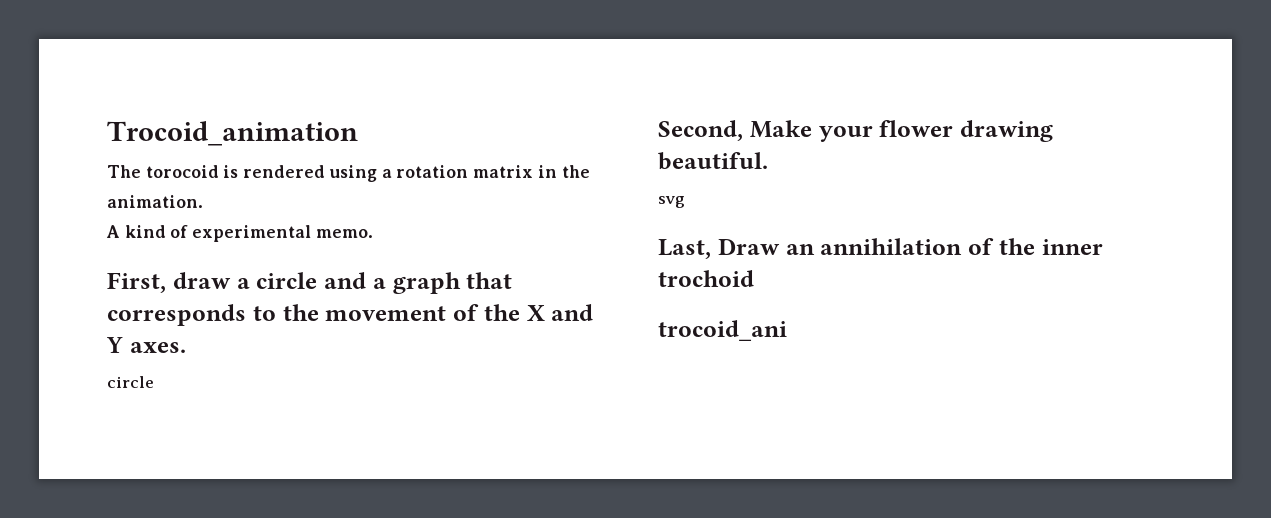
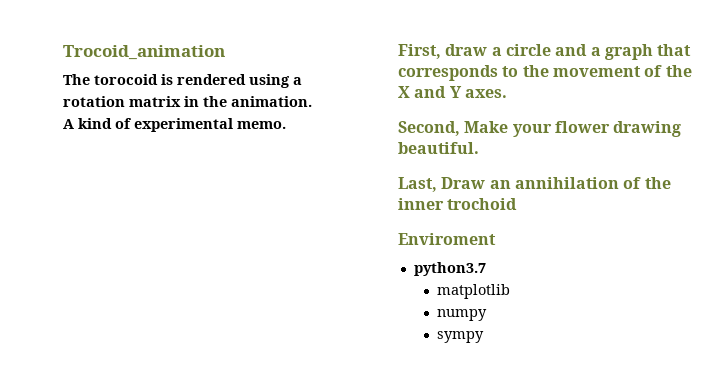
  First, draw a circle and a graph that corresponds to the movement of the X and Y axes.
- circle
- svg
- trocoid_ani
+ Enviroment
+ python3.7
+ matplotlib
+ numpy
+ sympy

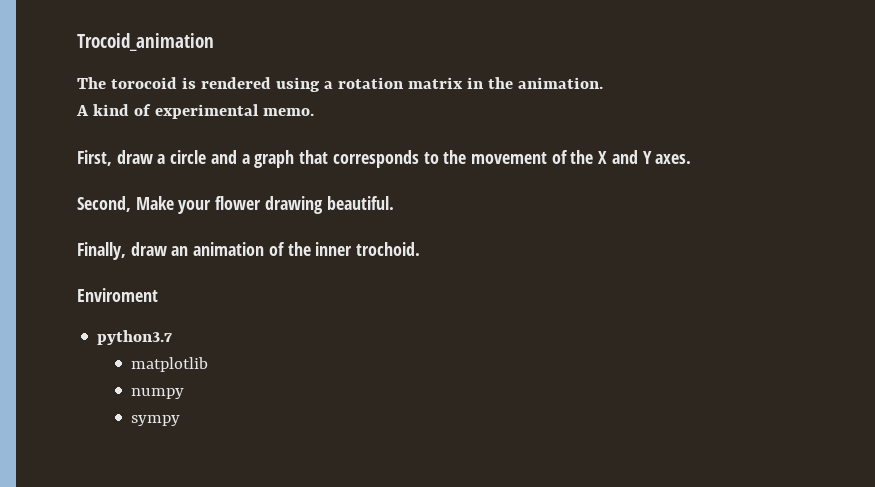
- Last, Draw an annihilation of the inner trochoid
+ Finally, draw an animation of the inner trochoid.

